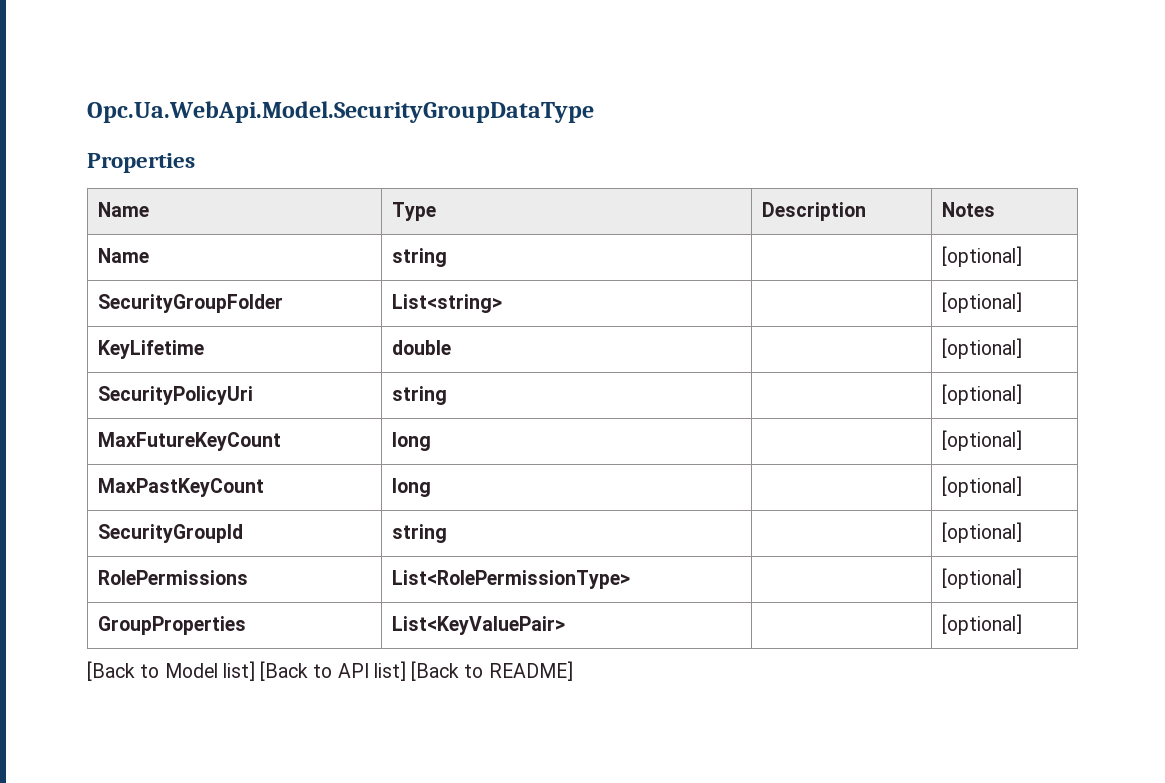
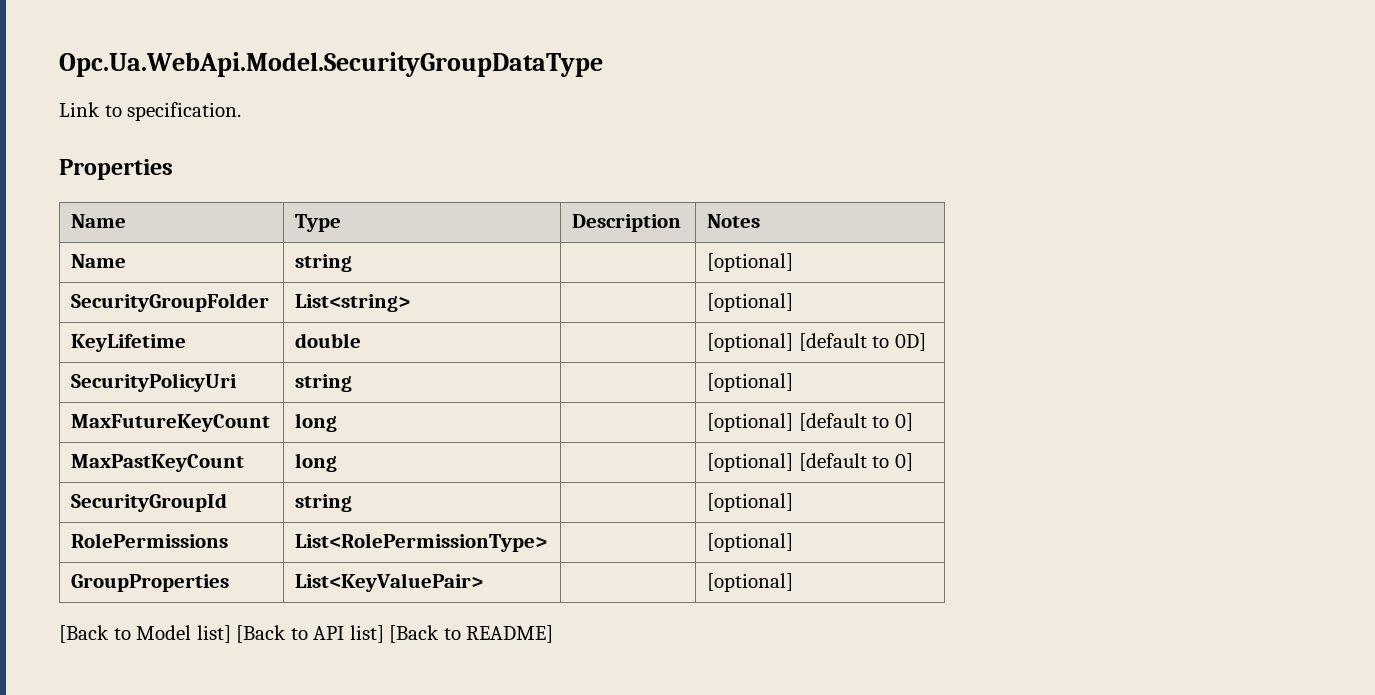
+ Link to specification.
- KeyLifetime | double | | [optional]
+ KeyLifetime | double | | [optional] [default to 0D]
- MaxFutureKeyCount | long | | [optional]
+ MaxFutureKeyCount | long | | [optional] [default to 0]
- MaxPastKeyCount | long | | [optional]
+ MaxPastKeyCount | long | | [optional] [default to 0]

